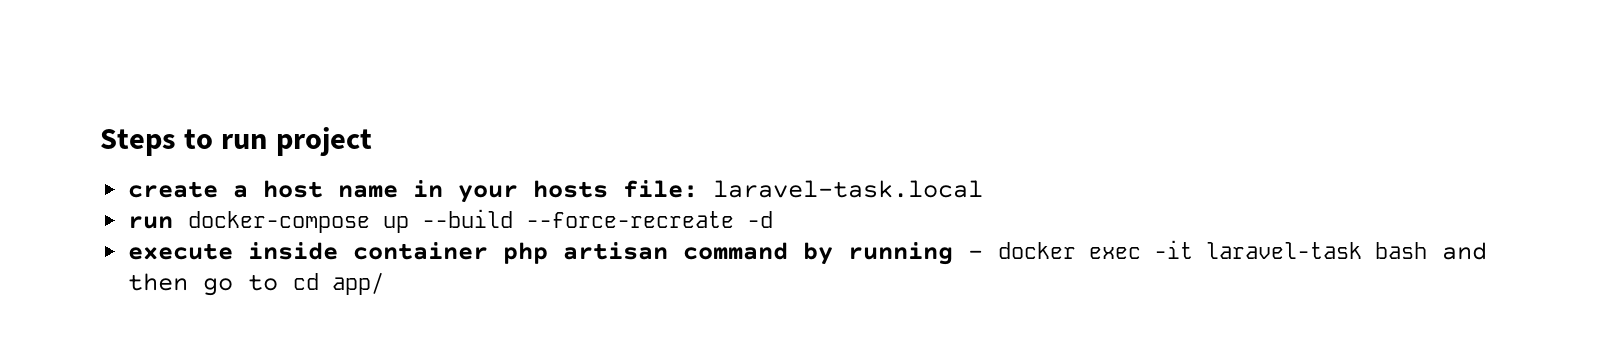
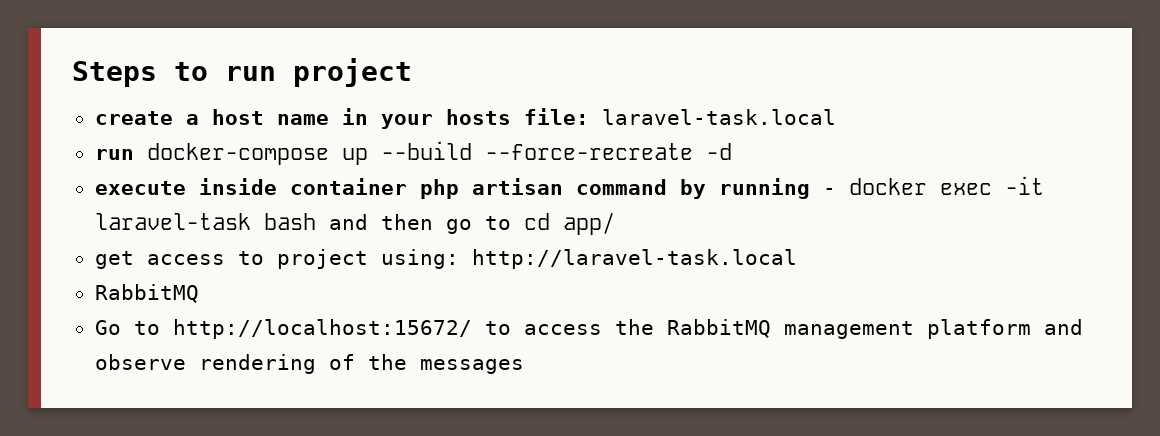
+ get access to project using: http://laravel-task.local
+ RabbitMQ
+ Go to http://localhost:15672/ to access the RabbitMQ management platform and observe rendering of the messages

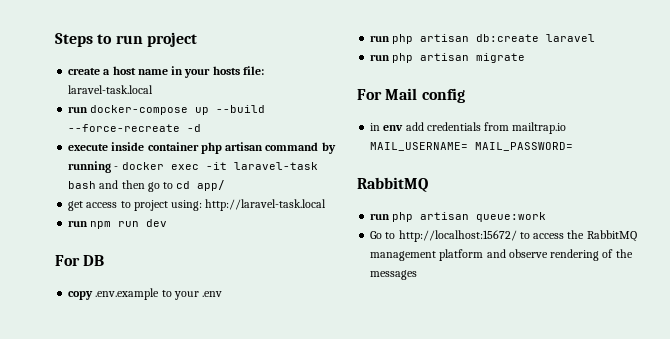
  get access to project using: http://laravel-task.local
+ run npm run dev
+ For DB
+ copy .env.example to your .env
+ run php artisan db:create laravel
+ run php artisan migrate
+ For Mail config
+ in env add credentials from mailtrap.io MAIL_USERNAME= MAIL_PASSWORD=
  RabbitMQ
+ run php artisan queue:work

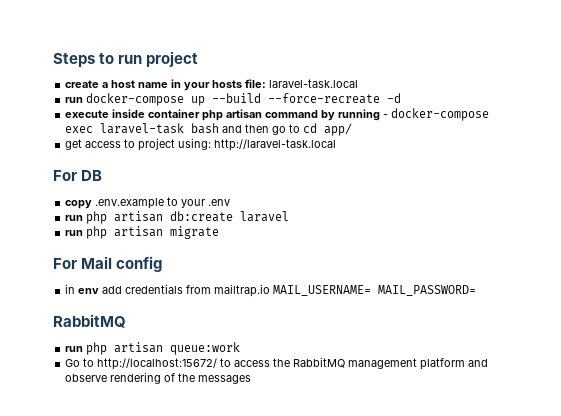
- execute inside container php artisan command by running - docker exec -it laravel-task bash and then go to cd app/
+ execute inside container php artisan command by running - docker-compose exec laravel-task bash and then go to cd app/
- run npm run dev

